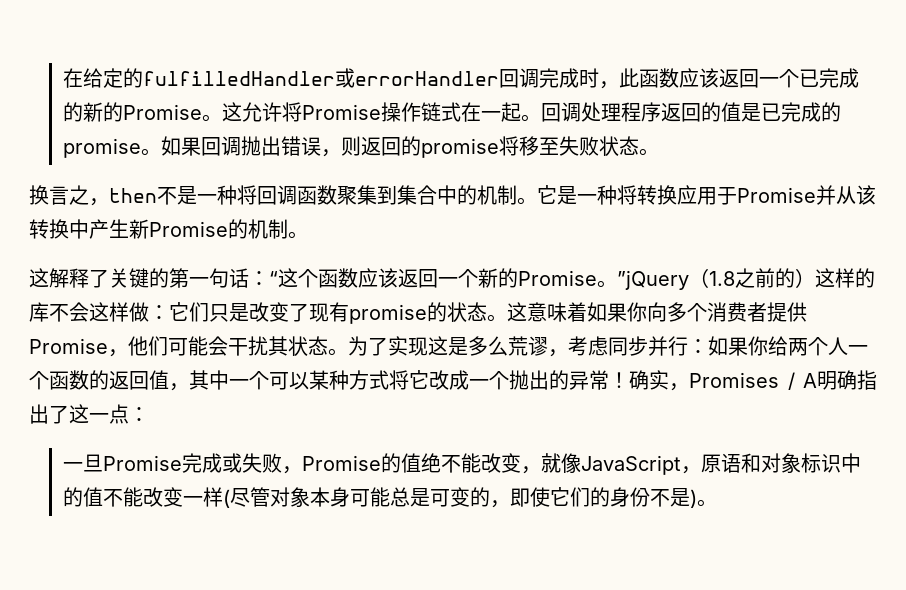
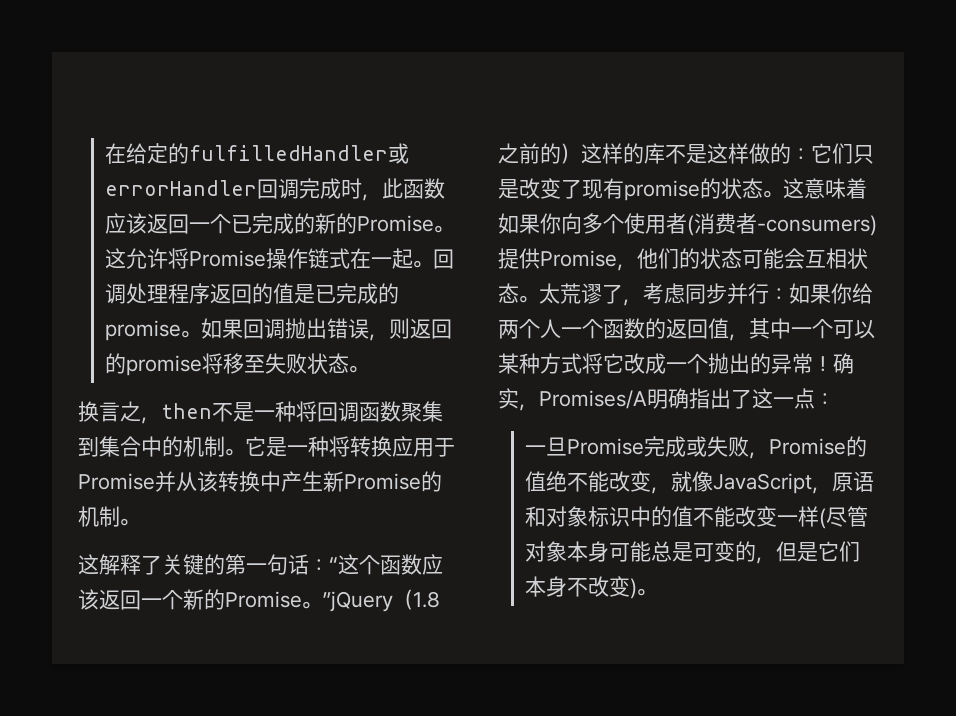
- 这解释了关键的第一句话：“这个函数应该返回一个新的Promise。”jQuery（1.8之前的）这样的库不会这样做：它们只是改变了现有promise的状态。
+ 这解释了关键的第一句话：“这个函数应该返回一个新的Promise。”jQuery（1.8之前的）这样的库不是这样做的：它们只是改变了现有promise的状态。
- 这意味着如果你向多个消费者提供Promise，他们可能会干扰其状态。为了实现这是多么荒谬，考虑同步并行：如果你给两个人一个函数的返回值，其中一个可以某种方式将它改成一个抛出的异常！
+ 这意味着如果你向多个使用者(消费者-consumers)提供Promise，他们的状态可能会互相状态。太荒谬了，考虑同步并行：如果你给两个人一个函数的返回值，其中一个可以某种方式将它改成一个抛出的异常！
- 确实，Promises / A明确指出了这一点：
+ 确实，Promises/A明确指出了这一点：
- 一旦Promise完成或失败，Promise的值绝不能改变，就像JavaScript，原语和对象标识中的值不能改变一样(尽管对象本身可能总是可变的，即使它们的身份不是)。
+ 一旦Promise完成或失败，Promise的值绝不能改变，就像JavaScript，原语和对象标识中的值不能改变一样(尽管对象本身可能总是可变的，但是它们本身不改变)。

